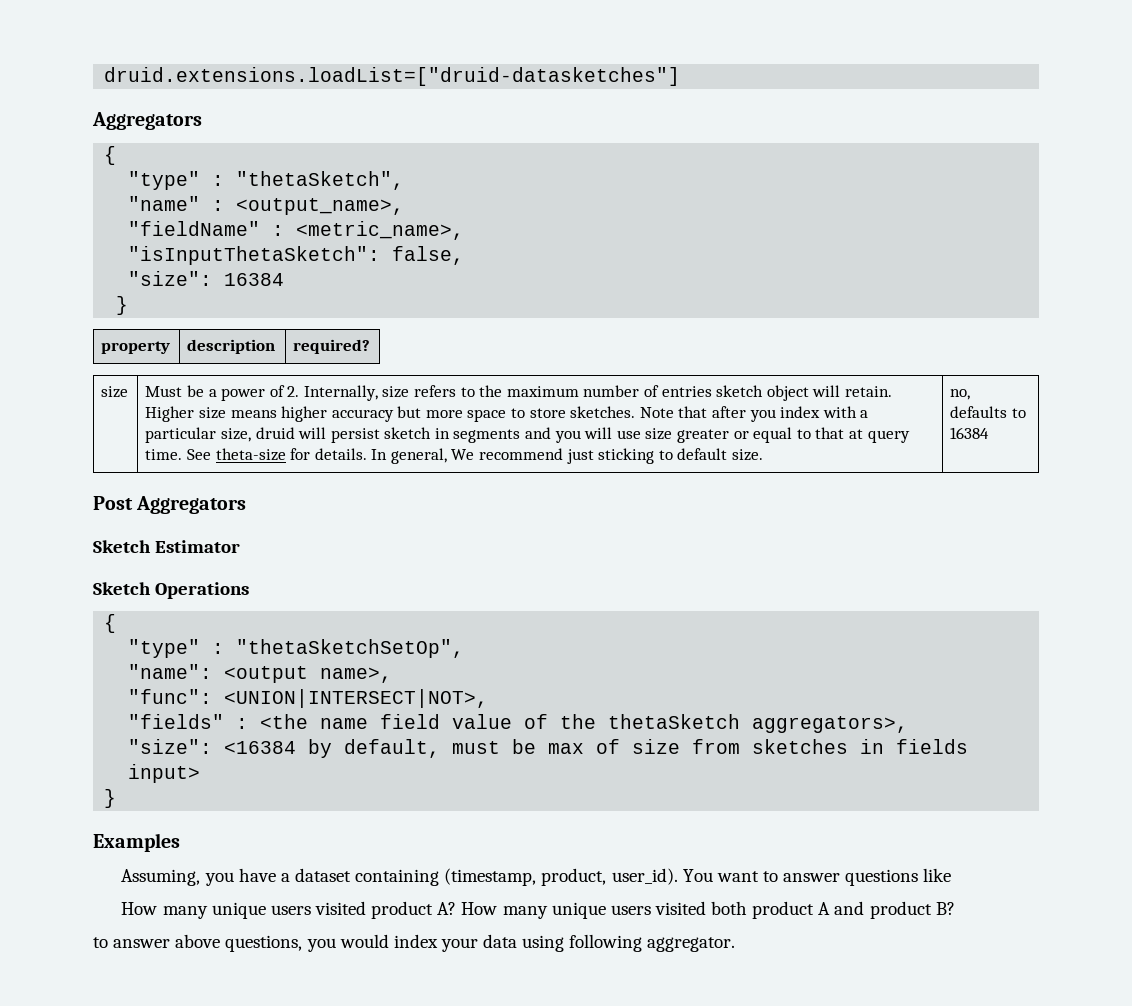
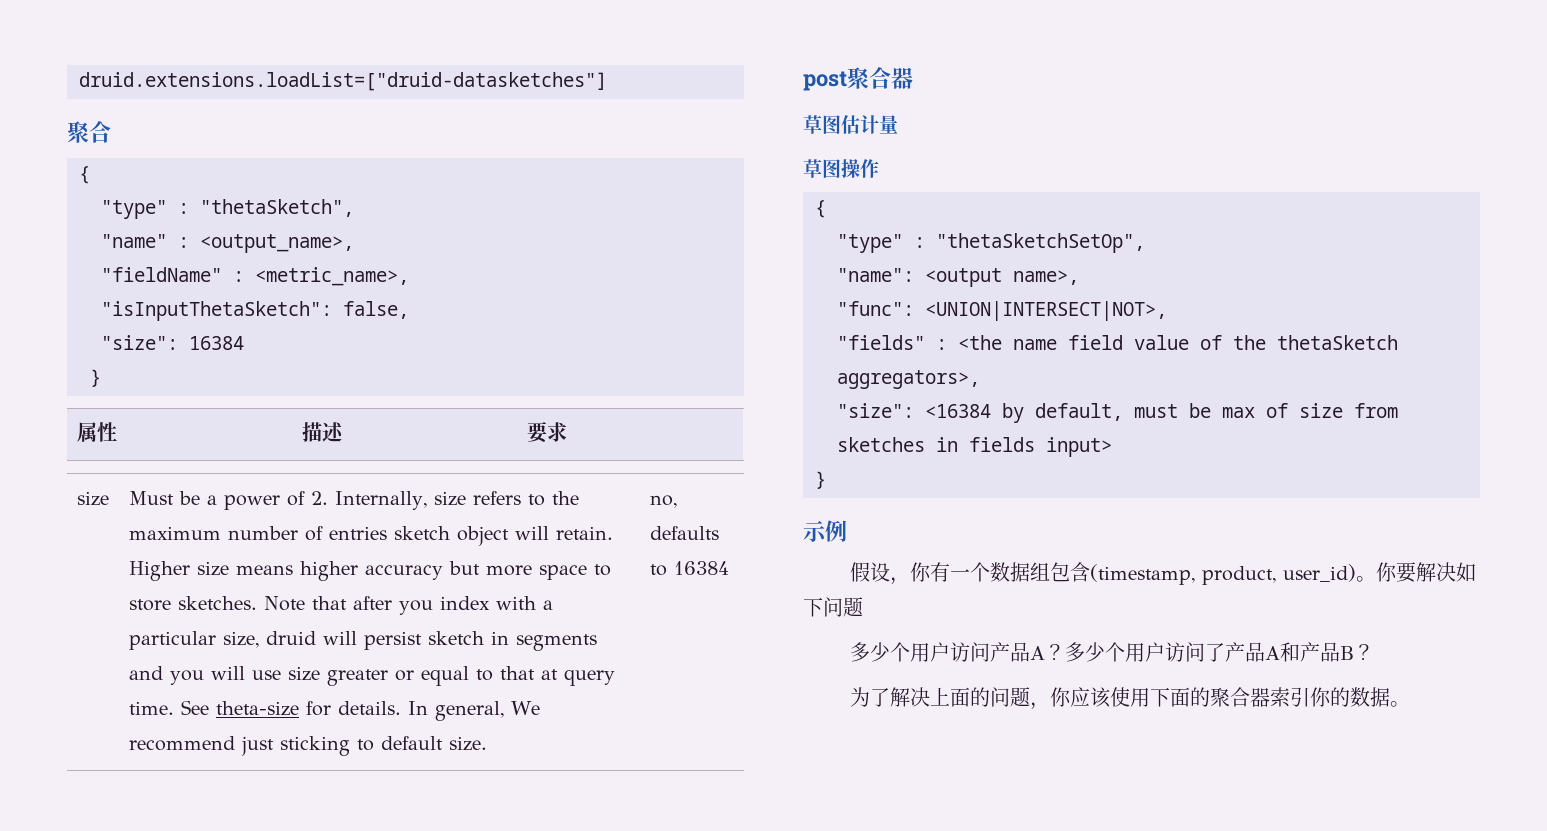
  druid.extensions.loadList=["druid-datasketches"]
- Aggregators
+ 聚合
- property | description | required?
+ 属性 | 描述 | 要求
- Post Aggregators
- Sketch Estimator
- Sketch Operations
+ post聚合器
+ 草图估计量
+ 草图操作
- Examples
- Assuming, you have a dataset containing (timestamp, product, user_id). You want to answer questions like
- How many unique users visited product A? How many unique users visited both product A and product B?
- to answer above questions, you would index your data using following aggregator.
+ 示例
+ 假设，你有一个数据组包含(timestamp, product, user_id)。你要解决如下问题
+ 多少个用户访问产品A？多少个用户访问了产品A和产品B？
+ 为了解决上面的问题，你应该使用下面的聚合器索引你的数据。

